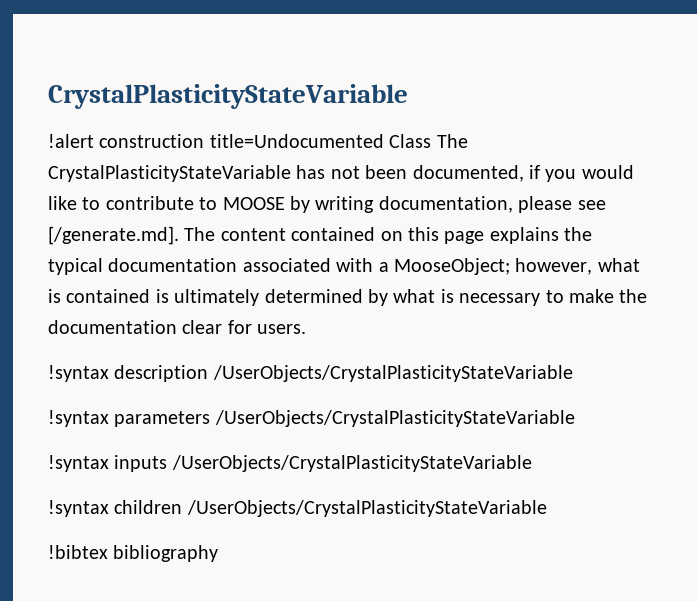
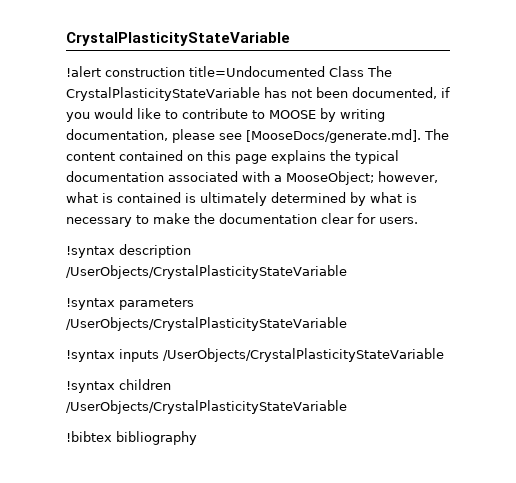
- !alert construction title=Undocumented Class The CrystalPlasticityStateVariable has not been documented, if you would like to contribute to MOOSE by writing documentation, please see [/generate.md]. The content contained on this page explains the typical documentation associated with a MooseObject; however, what is contained is ultimately determined by what is necessary to make the documentation clear for users.
+ !alert construction title=Undocumented Class The CrystalPlasticityStateVariable has not been documented, if you would like to contribute to MOOSE by writing documentation, please see [MooseDocs/generate.md]. The content contained on this page explains the typical documentation associated with a MooseObject; however, what is contained is ultimately determined by what is necessary to make the documentation clear for users.

